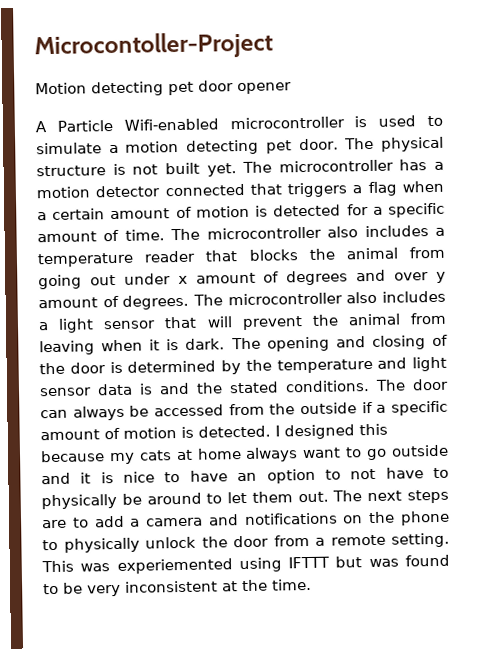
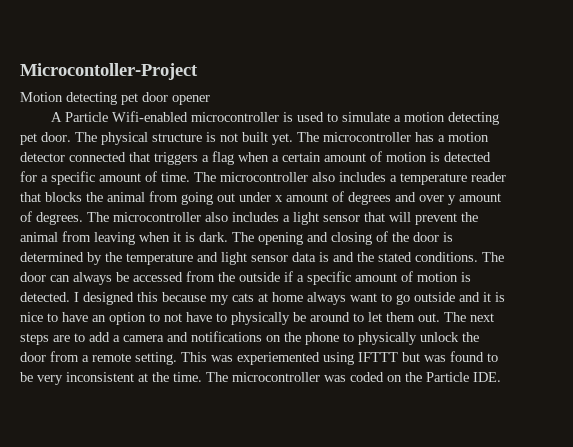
+ The microcontroller was coded on the Particle IDE.

